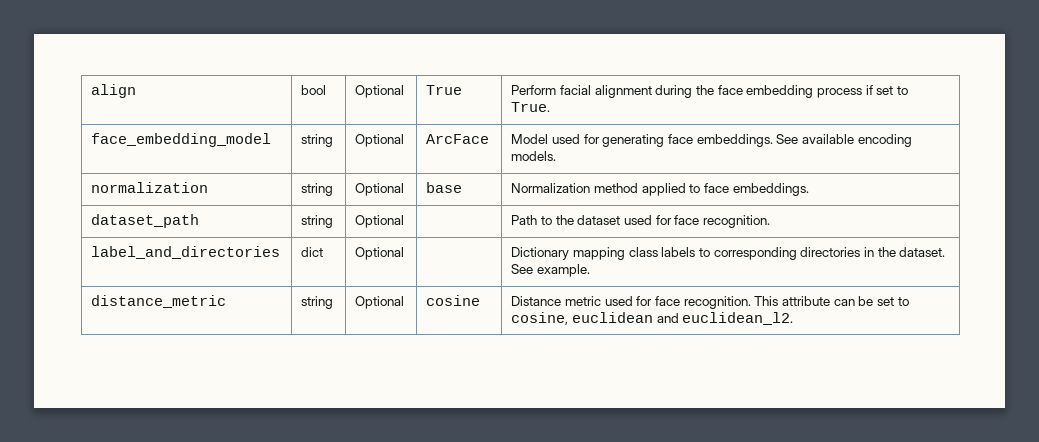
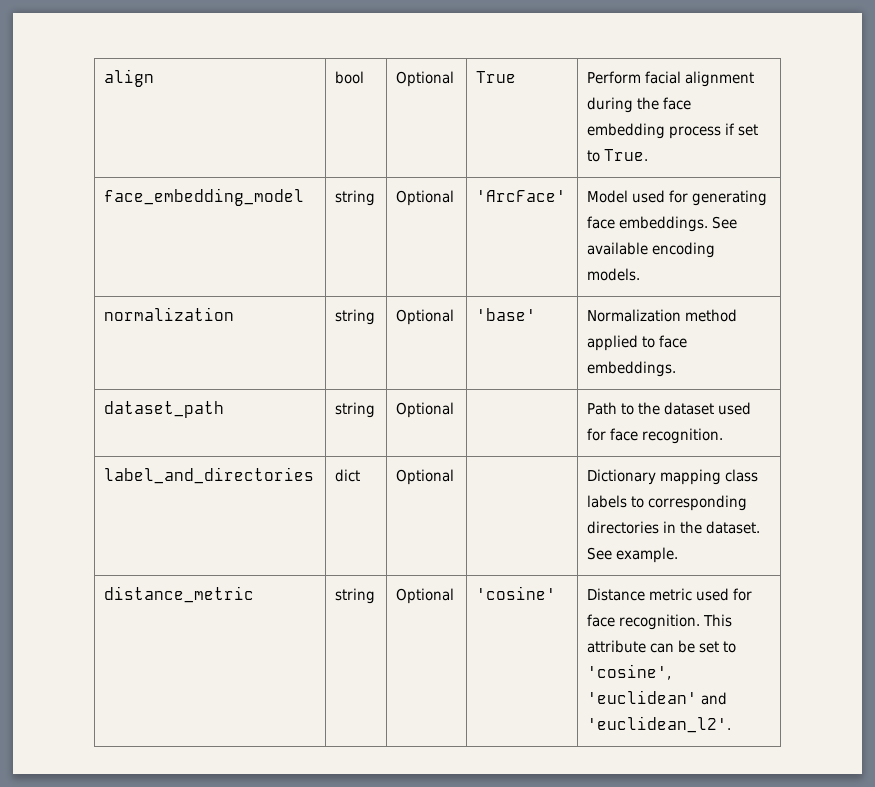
- face_embedding_model | string | Optional | ArcFace | Model used for generating face embeddings. See available encoding models.
+ face_embedding_model | string | Optional | 'ArcFace' | Model used for generating face embeddings. See available encoding models.
- normalization | string | Optional | base | Normalization method applied to face embeddings.
+ normalization | string | Optional | 'base' | Normalization method applied to face embeddings.
- distance_metric | string | Optional | cosine | Distance metric used for face recognition. This attribute can be set to cosine, euclidean and euclidean_l2.
+ distance_metric | string | Optional | 'cosine' | Distance metric used for face recognition. This attribute can be set to 'cosine', 'euclidean' and 'euclidean_l2'.

